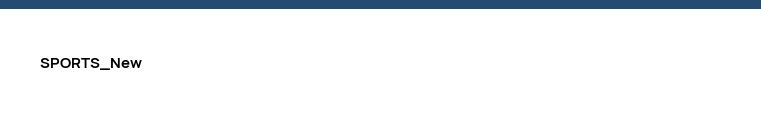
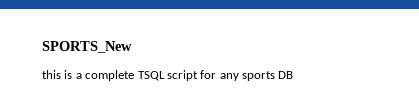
+ this is a complete TSQL script for any sports DB

